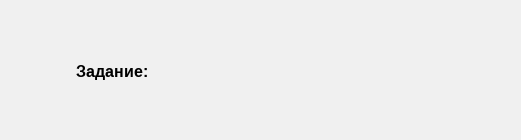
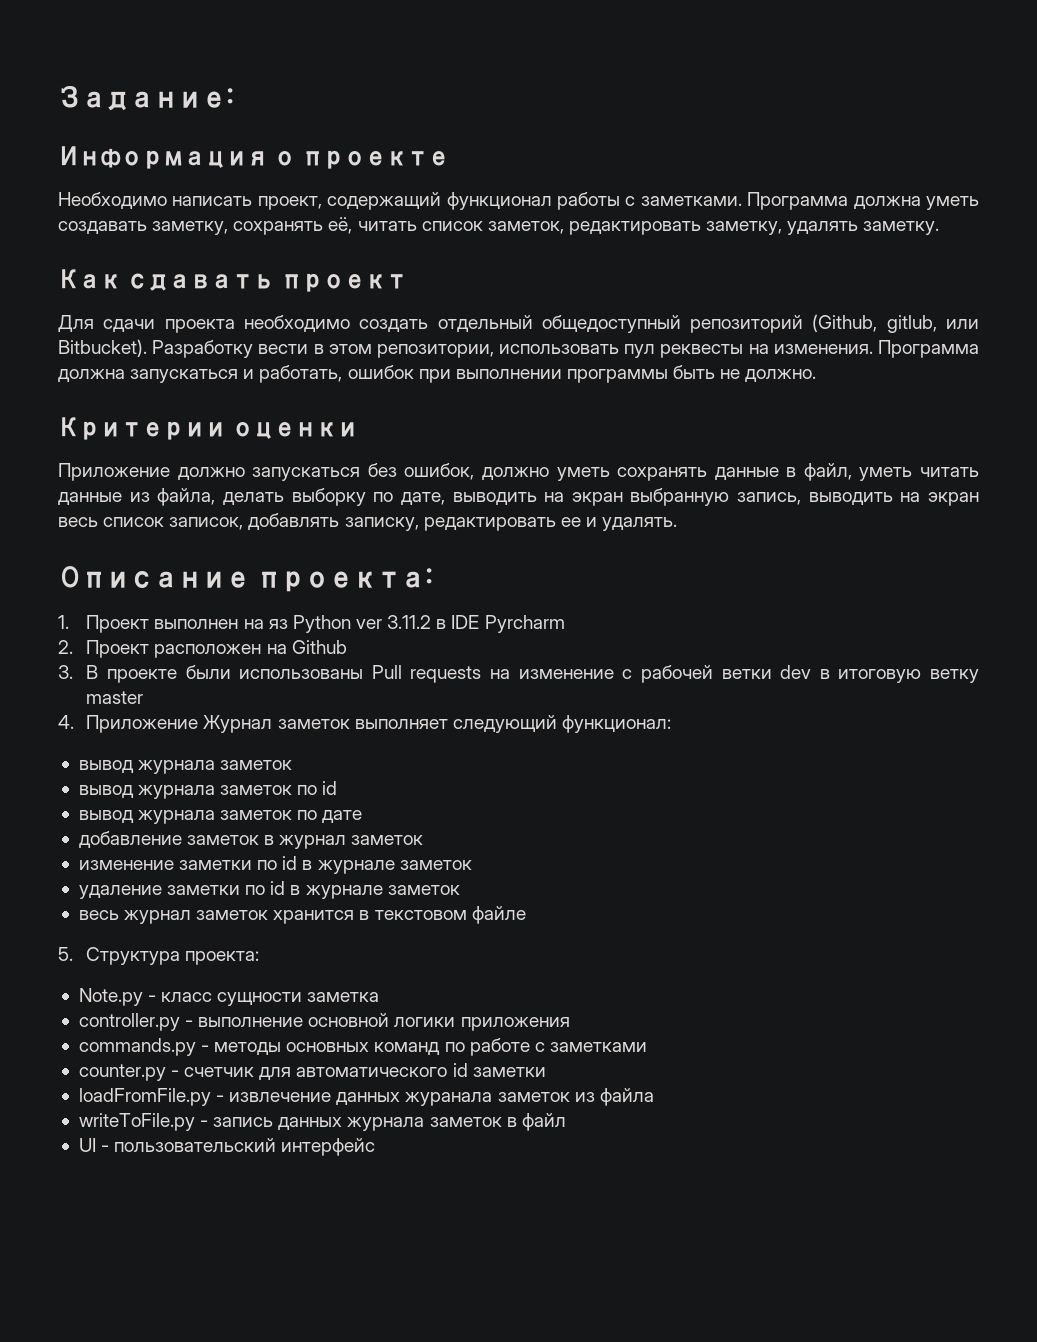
+ Информация о проекте
+ Необходимо написать проект, содержащий функционал работы с заметками. Программа должна уметь создавать заметку, сохранять её, читать список заметок, редактировать заметку, удалять заметку.
+ Как сдавать проект
+ Для сдачи проекта необходимо создать отдельный общедоступный репозиторий (Github, gitlub, или Bitbucket). Разработку вести в этом репозитории, использовать пул реквесты на изменения. Программа должна запускаться и работать, ошибок при выполнении программы быть не должно.
+ Критерии оценки
+ Приложение должно запускаться без ошибок, должно уметь сохранять данные в файл, уметь читать данные из файла, делать выборку по дате, выводить на экран выбранную запись, выводить на экран весь список записок, добавлять записку, редактировать ее и удалять.
+ Описание проекта:
+ 1. Проект выполнен на яз Python ver 3.11.2 в IDE Pyrcharm
+ 2. Проект расположен на Github
+ 3. В проекте были использованы Pull requests на изменение с рабочей ветки dev в итоговую ветку master
+ 4. Приложение Журнал заметок выполняет следующий функционал:
+ вывод журнала заметок
+ вывод журнала заметок по id
+ вывод журнала заметок по дате
+ добавление заметок в журнал заметок
+ изменение заметки по id в журнале заметок
+ удаление заметки по id в журнале заметок
+ весь журнал заметок хранится в текстовом файле
+ 5. Структура проекта:
+ Note.py - класс сущности заметка
+ сontroller.py - выполнение основной логики приложения
+ commands.py - методы основных команд по работе с заметками
+ counter.py - счетчик для автоматического id заметки
+ loadFromFile.py - извлечение данных журанала заметок из файла
+ writeToFile.py - запись данных журнала заметок в файл
+ UI - пользовательский интерфейс

